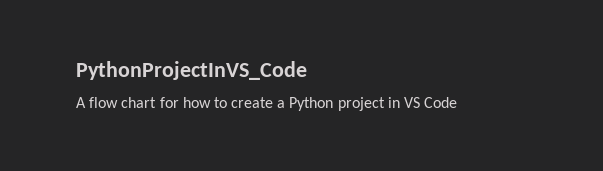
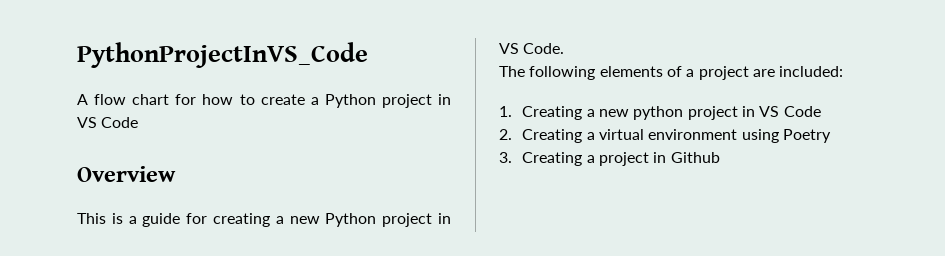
+ Overview
+ This is a guide for creating a new Python project in VS Code.
+ The following elements of a project are included:
+ 1. Creating a new python project in VS Code
+ 2. Creating a virtual environment using Poetry
+ 3. Creating a project in Github

